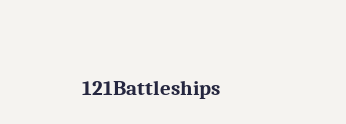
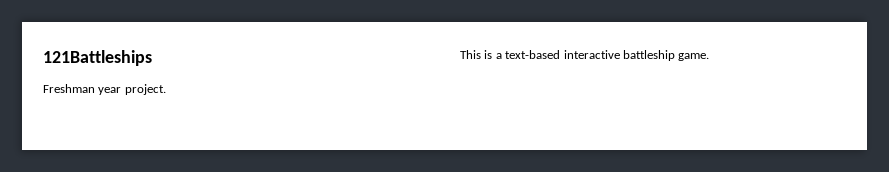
+ Freshman year project.
+ This is a text-based interactive battleship game.

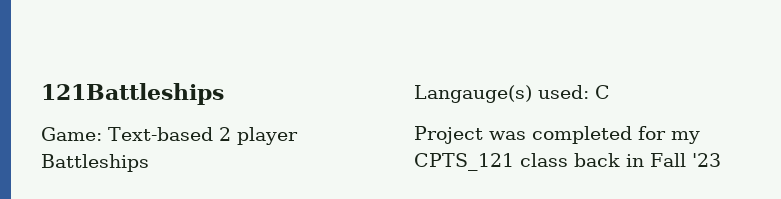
- Freshman year project.
- This is a text-based interactive battleship game.
+ Game: Text-based 2 player Battleships
+ Langauge(s) used: C
+ Project was completed for my CPTS_121 class back in Fall '23

